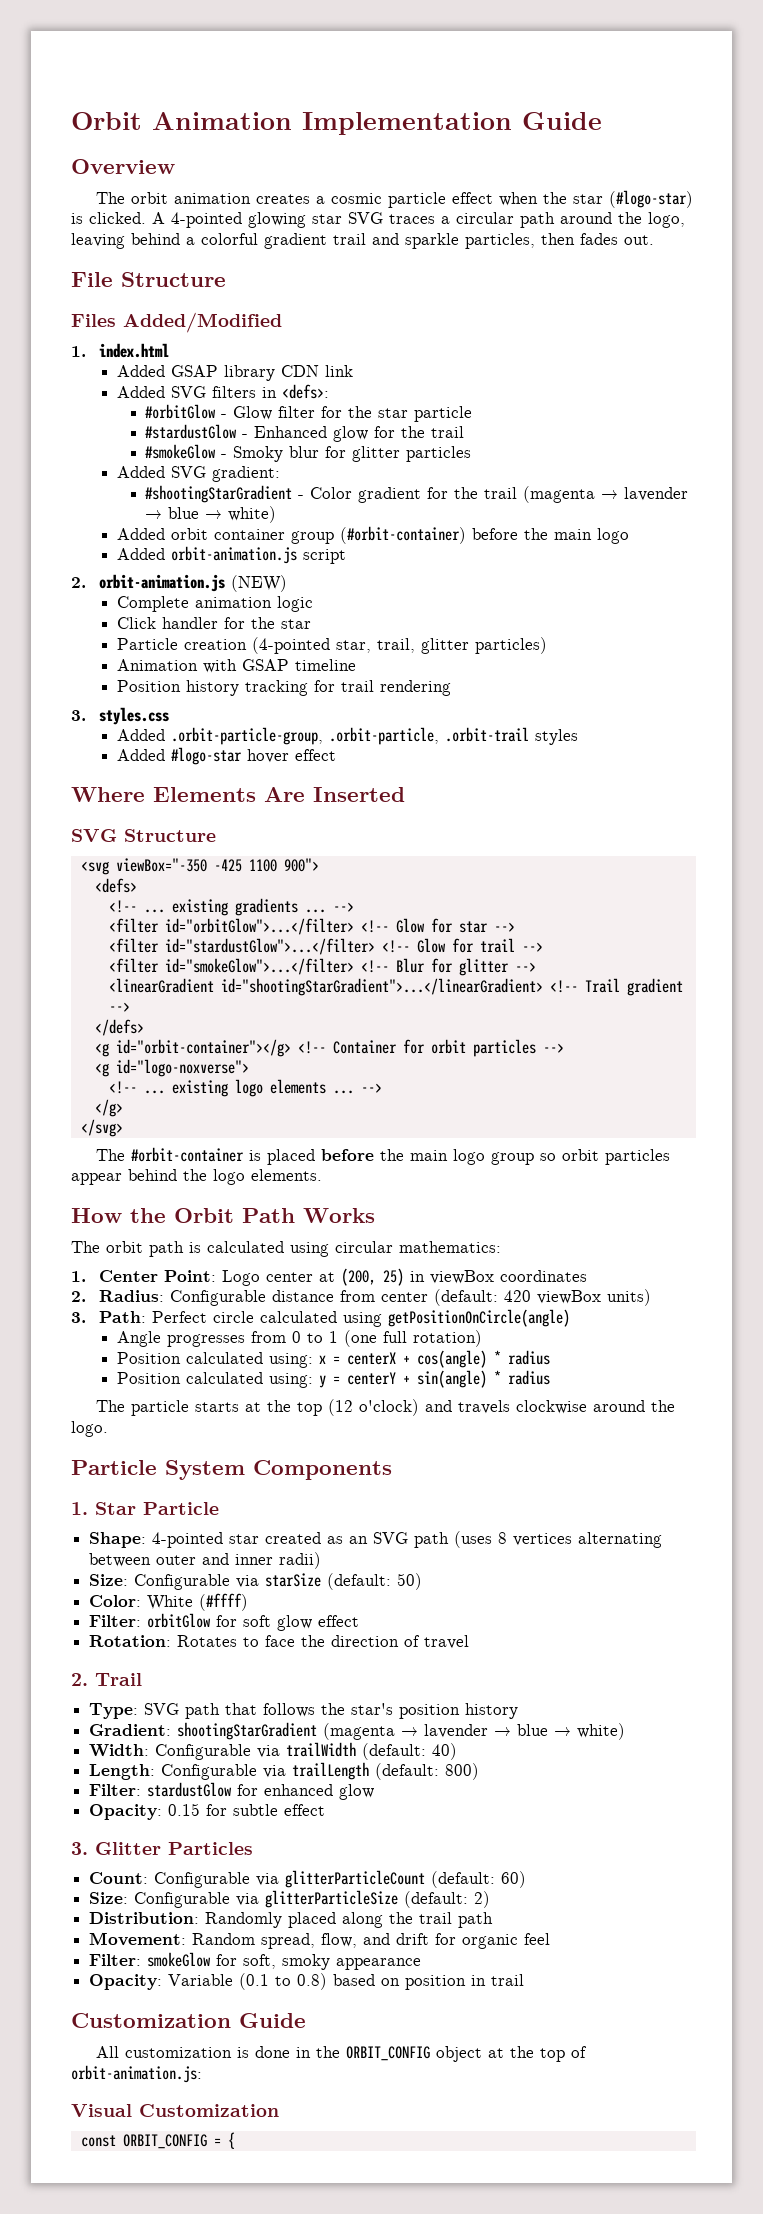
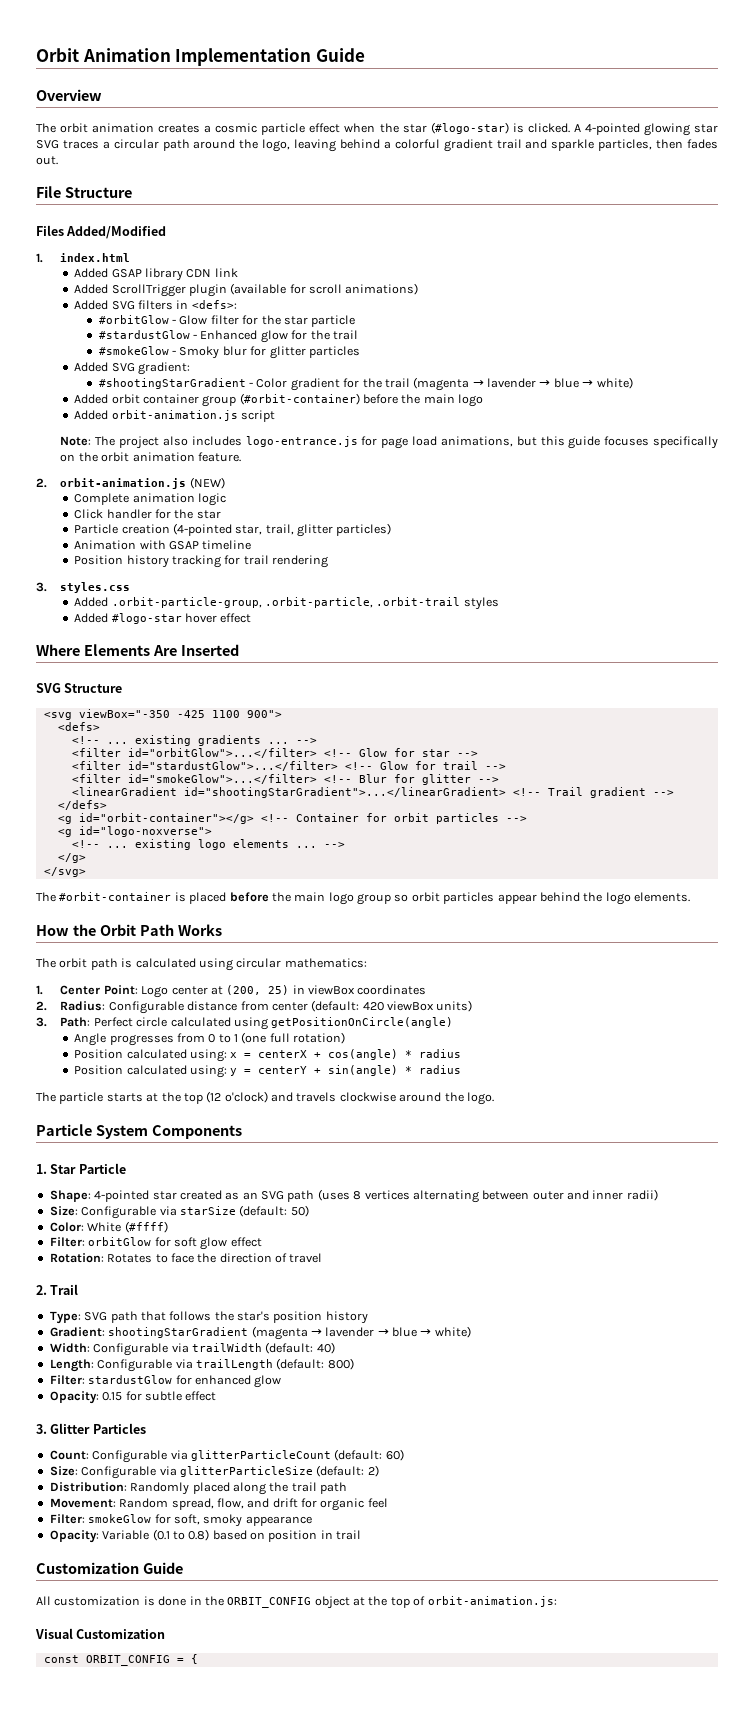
+ Added ScrollTrigger plugin (available for scroll animations)
+ Note: The project also includes logo-entrance.js for page load animations, but this guide focuses specifically on the orbit animation feature.

